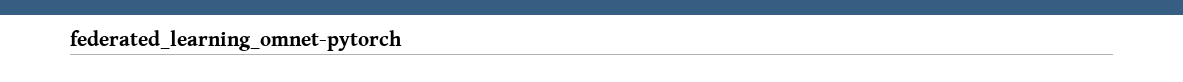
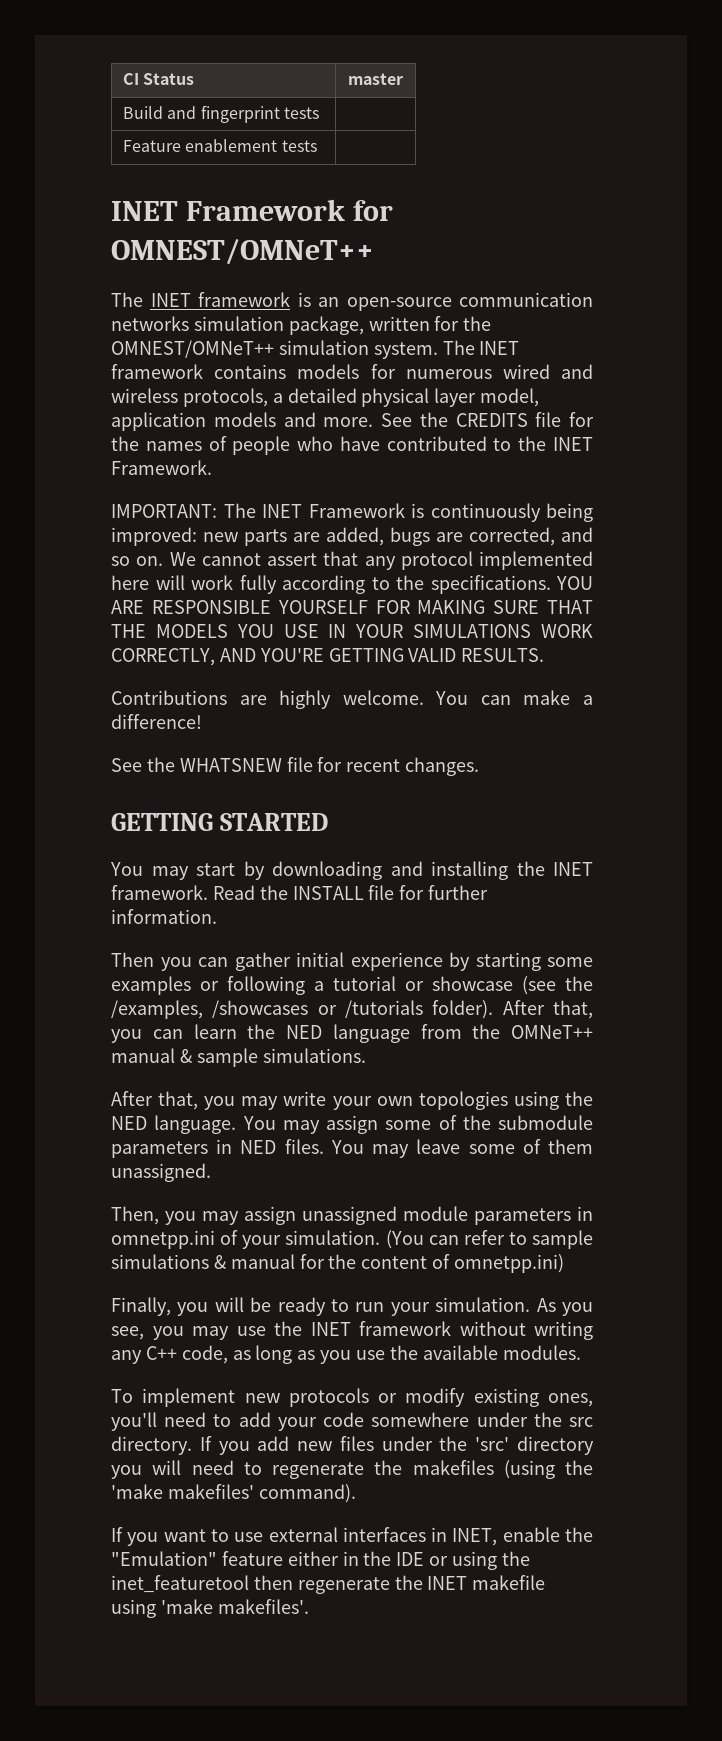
- federated_learning_omnet-pytorch
+ CI Status | master
+ Build and fingerprint tests |
+ Feature enablement tests |
+ INET Framework for OMNEST/OMNeT++
+ The INET framework is an open-source communication networks simulation package, written for the OMNEST/OMNeT++ simulation system. The INET framework contains models for numerous wired and wireless protocols, a detailed physical layer model, application models and more. See the CREDITS file for the names of people who have contributed to the INET Framework.
+ IMPORTANT: The INET Framework is continuously being improved: new parts are added, bugs are corrected, and so on. We cannot assert that any protocol implemented here will work fully according to the specifications. YOU ARE RESPONSIBLE YOURSELF FOR MAKING SURE THAT THE MODELS YOU USE IN YOUR SIMULATIONS WORK CORRECTLY, AND YOU'RE GETTING VALID RESULTS.
+ Contributions are highly welcome. You can make a difference!
+ See the WHATSNEW file for recent changes.
+ GETTING STARTED
+ You may start by downloading and installing the INET framework. Read the INSTALL file for further information.
+ Then you can gather initial experience by starting some examples or following a tutorial or showcase (see the /examples, /showcases or /tutorials folder). After that, you can learn the NED language from the OMNeT++ manual & sample simulations.
+ After that, you may write your own topologies using the NED language. You may assign some of the submodule parameters in NED files. You may leave some of them unassigned.
+ Then, you may assign unassigned module parameters in omnetpp.ini of your simulation. (You can refer to sample simulations & manual for the content of omnetpp.ini)
+ Finally, you will be ready to run your simulation. As you see, you may use the INET framework without writing any C++ code, as long as you use the available modules.
+ To implement new protocols or modify existing ones, you'll need to add your code somewhere under the src directory. If you add new files under the 'src' directory you will need to regenerate the makefiles (using the 'make makefiles' command).
+ If you want to use external interfaces in INET, enable the "Emulation" feature either in the IDE or using the inet_featuretool then regenerate the INET makefile using 'make makefiles'.

